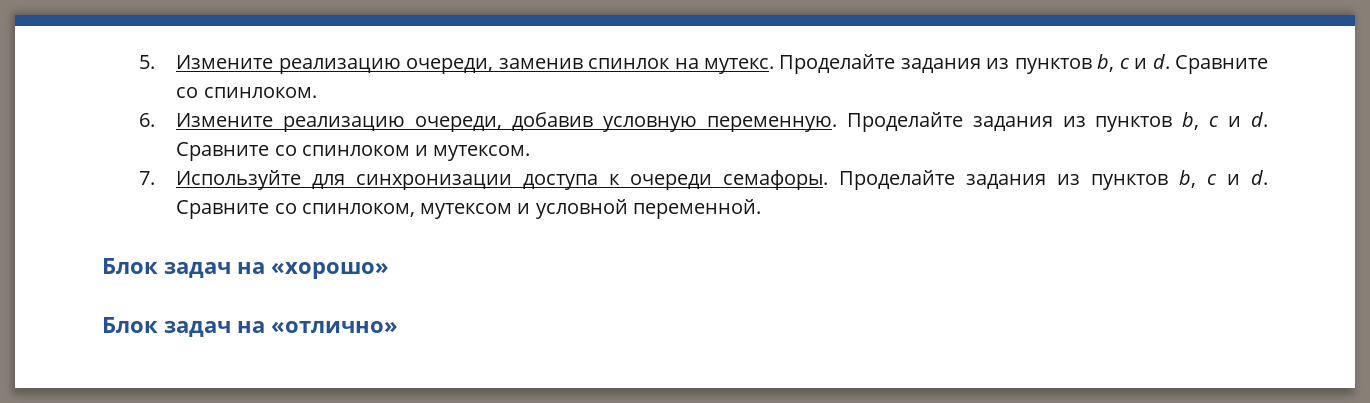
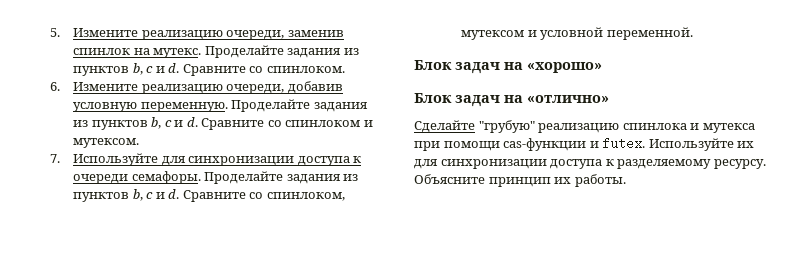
+ Сделайте "грубую" реализацию спинлока и мутекса при помощи cas-функции и futex. Используйте их для синхронизации доступа к разделяемому ресурсу. Объясните принцип их работы.

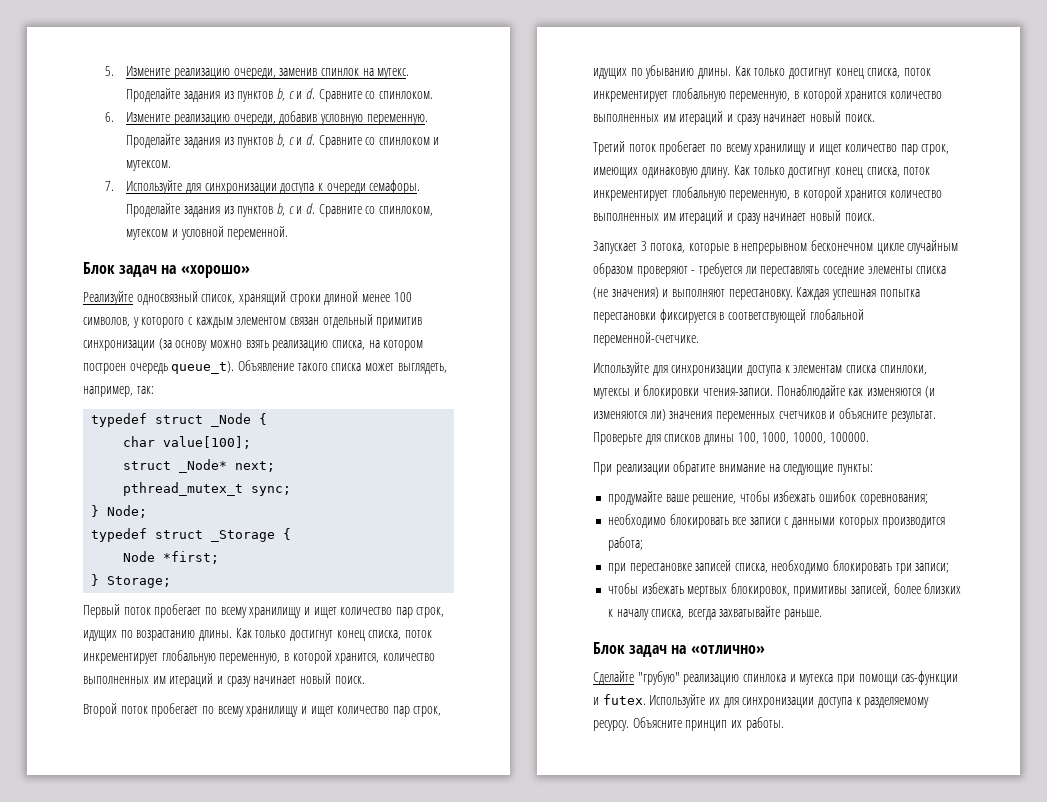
+ Реализуйте односвязный список, хранящий строки длиной менее 100 символов, у которого с каждым элементом связан отдельный примитив синхронизации (за основу можно взять реализацию списка, на котором построен очередь queue_t). Объявление такого списка может выглядеть, например, так:
+ typedef struct _Node {
+ char value[100];
+ struct _Node* next;
+ pthread_mutex_t sync;
+ } Node;
+ typedef struct _Storage {
+ Node *first;
+ } Storage;
+ Первый поток пробегает по всему хранилищу и ищет количество пар строк, идущих по возрастанию длины. Как только достигнут конец списка, поток инкрементирует глобальную переменную, в которой хранится, количество выполненных им итераций и сразу начинает новый поиск.
+ Второй поток пробегает по всему хранилищу и ищет количество пар строк, идущих по убыванию длины. Как только достигнут конец списка, поток инкрементирует глобальную переменную, в которой хранится количество выполненных им итераций и сразу начинает новый поиск.
+ Третий поток пробегает по всему хранилищу и ищет количество пар строк, имеющих одинаковую длину. Как только достигнут конец списка, поток инкрементирует глобальную переменную, в которой хранится количество выполненных им итераций и сразу начинает новый поиск.
+ Запускает 3 потока, которые в непрерывном бесконечном цикле случайным образом проверяют - требуется ли переставлять соседние элементы списка (не значения) и выполняют перестановку. Каждая успешная попытка перестановки фиксируется в соответствующей глобальной переменной-счетчике.
+ Используйте для синхронизации доступа к элементам списка спинлоки, мутексы и блокировки чтения-записи. Понаблюдайте как изменяются (и изменяются ли) значения переменных счетчиков и объясните результат. Проверьте для списков длины 100, 1000, 10000, 100000.
+ При реализации обратите внимание на следующие пункты:
+ продумайте ваше решение, чтобы избежать ошибок соревнования;
+ необходимо блокировать все записи с данными которых производится работа;
+ при перестановке записей списка, необходимо блокировать три записи;
+ чтобы избежать мертвых блокировок, примитивы записей, более близких к началу списка, всегда захватывайте раньше.

